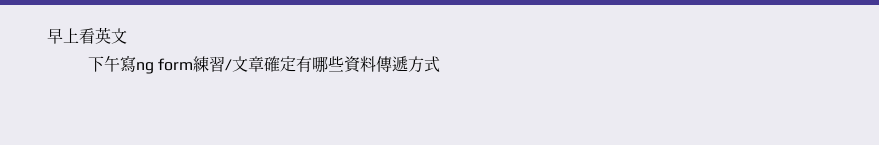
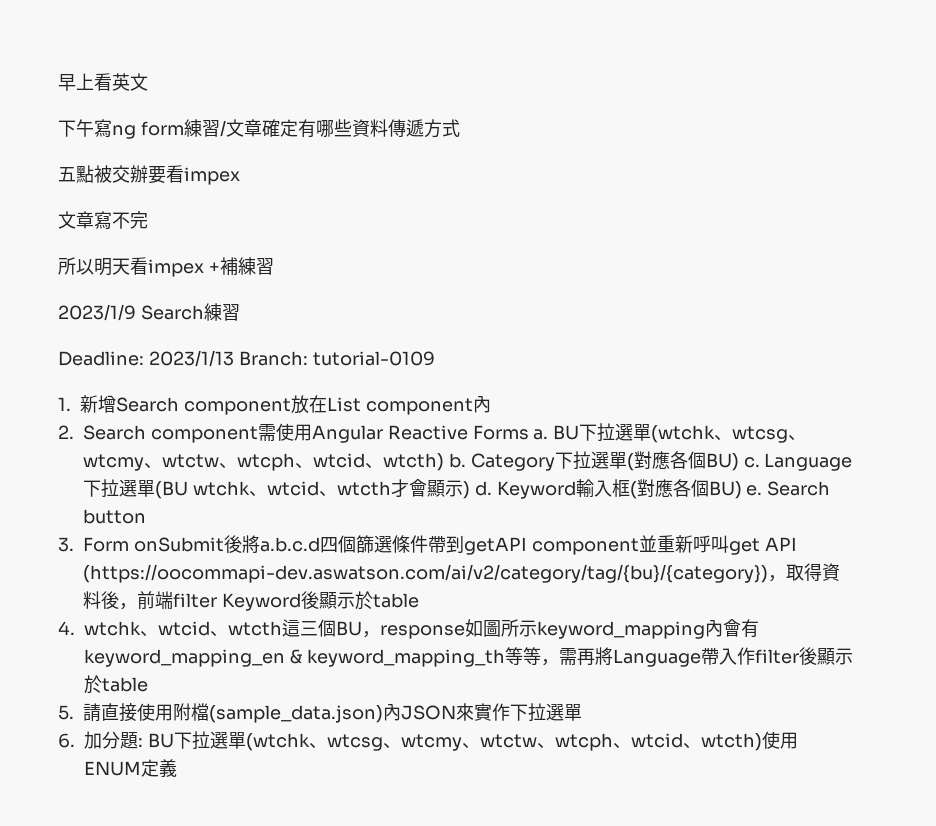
+ 五點被交辦要看impex
+ 文章寫不完
+ 所以明天看impex +補練習
+ 2023/1/9 Search練習
+ Deadline: 2023/1/13 Branch: tutorial-0109
+ 1.新增Search component放在List component內
+ 2. Search component需使用Angular Reactive Forms a. BU下拉選單(wtchk、wtcsg、wtcmy、wtctw、wtcph、wtcid、wtcth) b. Category下拉選單(對應各個BU) c. Language下拉選單(BU wtchk、wtcid、wtcth才會顯示) d. Keyword輸入框(對應各個BU) e. Search button
+ 3. Form onSubmit後將a.b.c.d四個篩選條件帶到getAPI component並重新呼叫get API (https://oocommapi-dev.aswatson.com/ai/v2/category/tag/{bu}/{category})，取得資料後，前端filter Keyword後顯示於table
+ 4. wtchk、wtcid、wtcth這三個BU，response如圖所示keyword_mapping內會有keyword_mapping_en & keyword_mapping_th等等，需再將Language帶入作filter後顯示於table
+ 5.請直接使用附檔(sample_data.json)內JSON來實作下拉選單
+ 6.加分題: BU下拉選單(wtchk、wtcsg、wtcmy、wtctw、wtcph、wtcid、wtcth)使用ENUM定義

